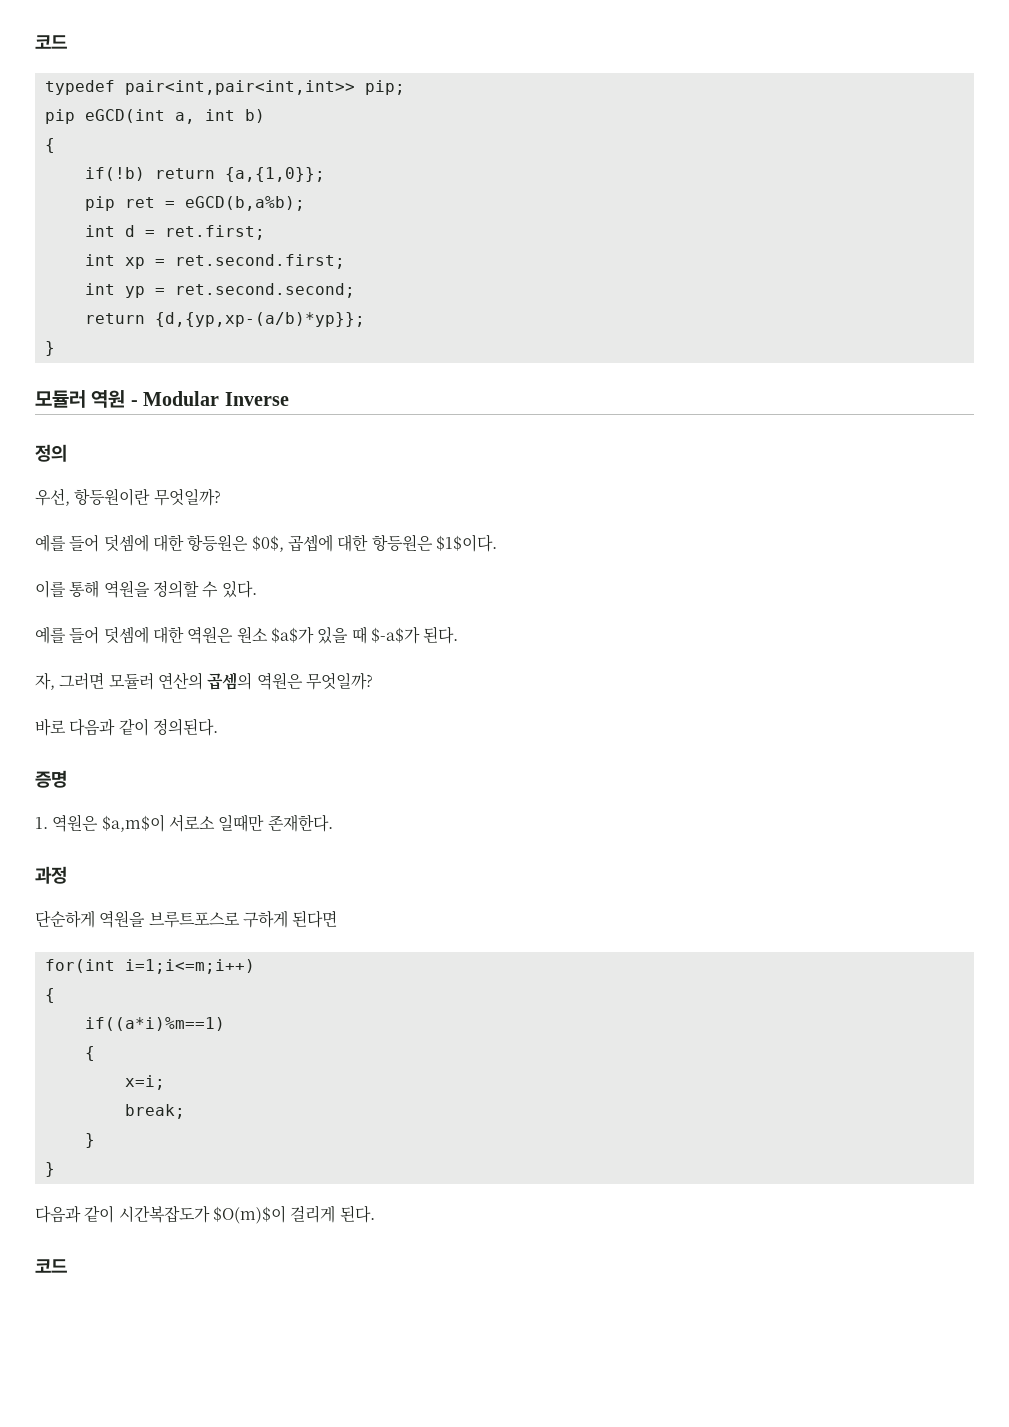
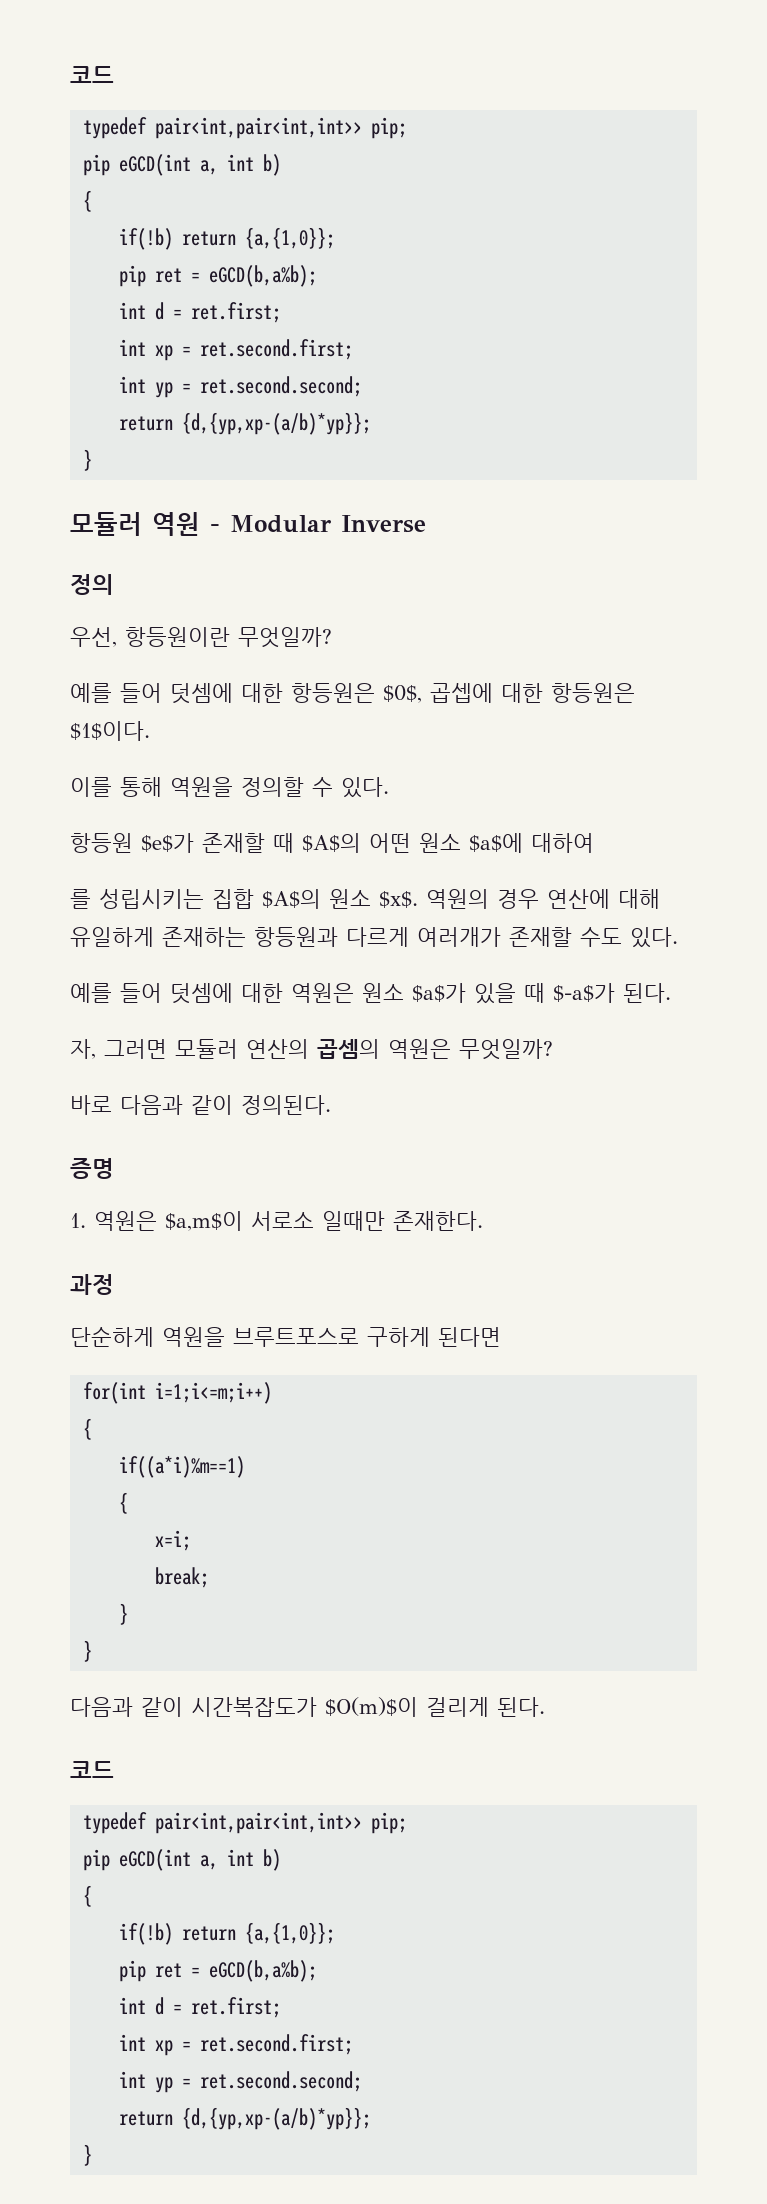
+ 항등원 $e$가 존재할 때 $A$의 어떤 원소 $a$에 대하여
+ 를 성립시키는 집합 $A$의 원소 $x$. 역원의 경우 연산에 대해 유일하게 존재하는 항등원과 다르게 여러개가 존재할 수도 있다.
  다음과 같이 시간복잡도가 $O(m)$이 걸리게 된다.
  코드
+ typedef pair<int,pair<int,int>> pip;
+ pip eGCD(int a, int b)
+ {
+ if(!b) return {a,{1,0}};
+ pip ret = eGCD(b,a%b);
+ int d = ret.first;
+ int xp = ret.second.first;
+ int yp = ret.second.second;
+ return {d,{yp,xp-(a/b)*yp}};
+ }

